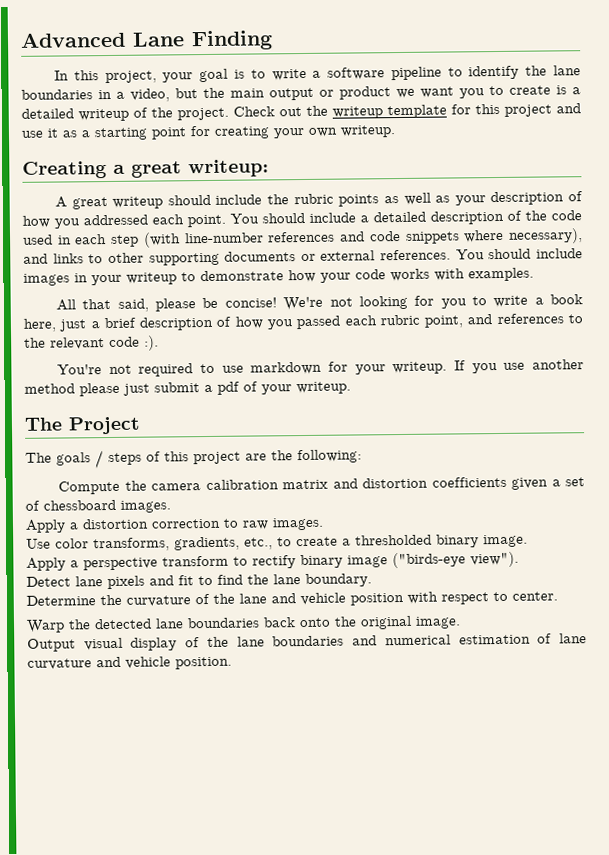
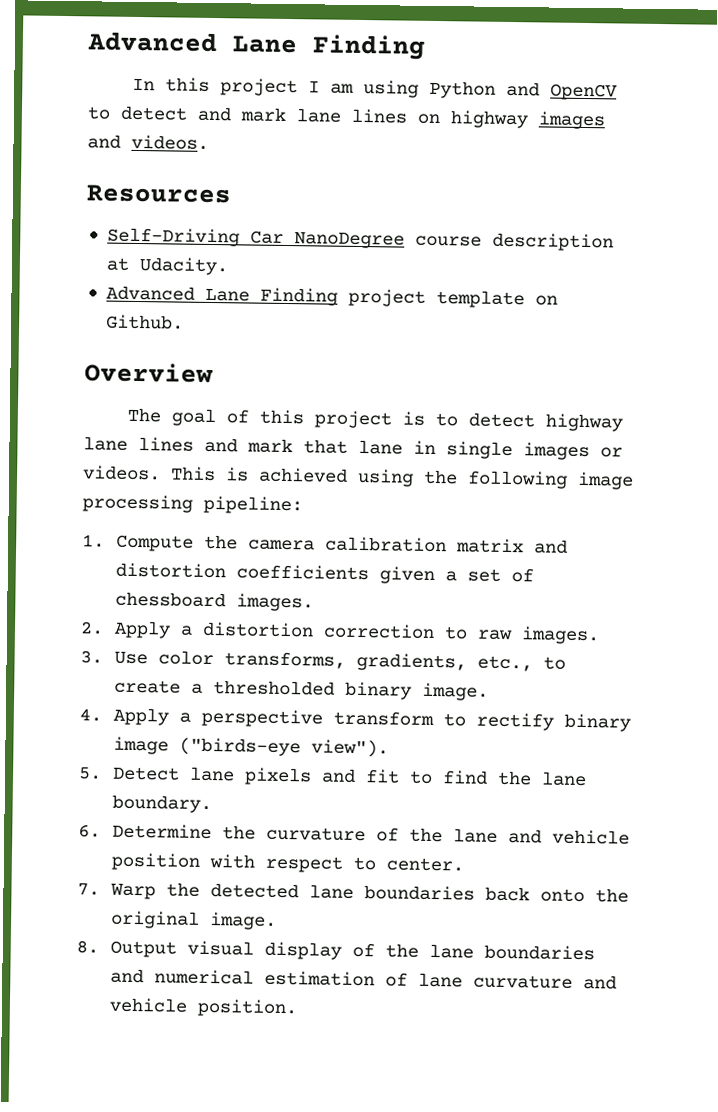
- In this project, your goal is to write a software pipeline to identify the lane boundaries in a video, but the main output or product we want you to create is a detailed writeup of the project. Check out the writeup template for this project and use it as a starting point for creating your own writeup.
- Creating a great writeup:
- A great writeup should include the rubric points as well as your description of how you addressed each point. You should include a detailed description of the code used in each step (with line-number references and code snippets where necessary), and links to other supporting documents or external references. You should include images in your writeup to demonstrate how your code works with examples.
- All that said, please be concise! We're not looking for you to write a book here, just a brief description of how you passed each rubric point, and references to the relevant code :).
- You're not required to use markdown for your writeup. If you use another method please just submit a pdf of your writeup.
- The Project
- The goals / steps of this project are the following:
- Compute the camera calibration matrix and distortion coefficients given a set of chessboard images.
+ In this project I am using Python and OpenCV to detect and mark lane lines on highway images and videos.
+ Resources
+ Self-Driving Car NanoDegree course description at Udacity.
+ Advanced Lane Finding project template on Github.
+ Overview
+ The goal of this project is to detect highway lane lines and mark that lane in single images or videos. This is achieved using the following image processing pipeline:
+ 1. Compute the camera calibration matrix and distortion coefficients given a set of chessboard images.
- Apply a distortion correction to raw images.
+ 2. Apply a distortion correction to raw images.
- Use color transforms, gradients, etc., to create a thresholded binary image.
+ 3. Use color transforms, gradients, etc., to create a thresholded binary image.
- Apply a perspective transform to rectify binary image ("birds-eye view").
+ 4. Apply a perspective transform to rectify binary image ("birds-eye view").
- Detect lane pixels and fit to find the lane boundary.
+ 5. Detect lane pixels and fit to find the lane boundary.
- Determine the curvature of the lane and vehicle position with respect to center.
+ 6. Determine the curvature of the lane and vehicle position with respect to center.
- Warp the detected lane boundaries back onto the original image.
+ 7. Warp the detected lane boundaries back onto the original image.
- Output visual display of the lane boundaries and numerical estimation of lane curvature and vehicle position.
+ 8. Output visual display of the lane boundaries and numerical estimation of lane curvature and vehicle position.

